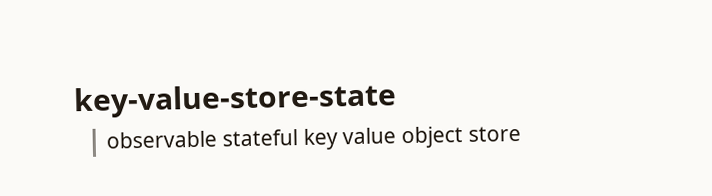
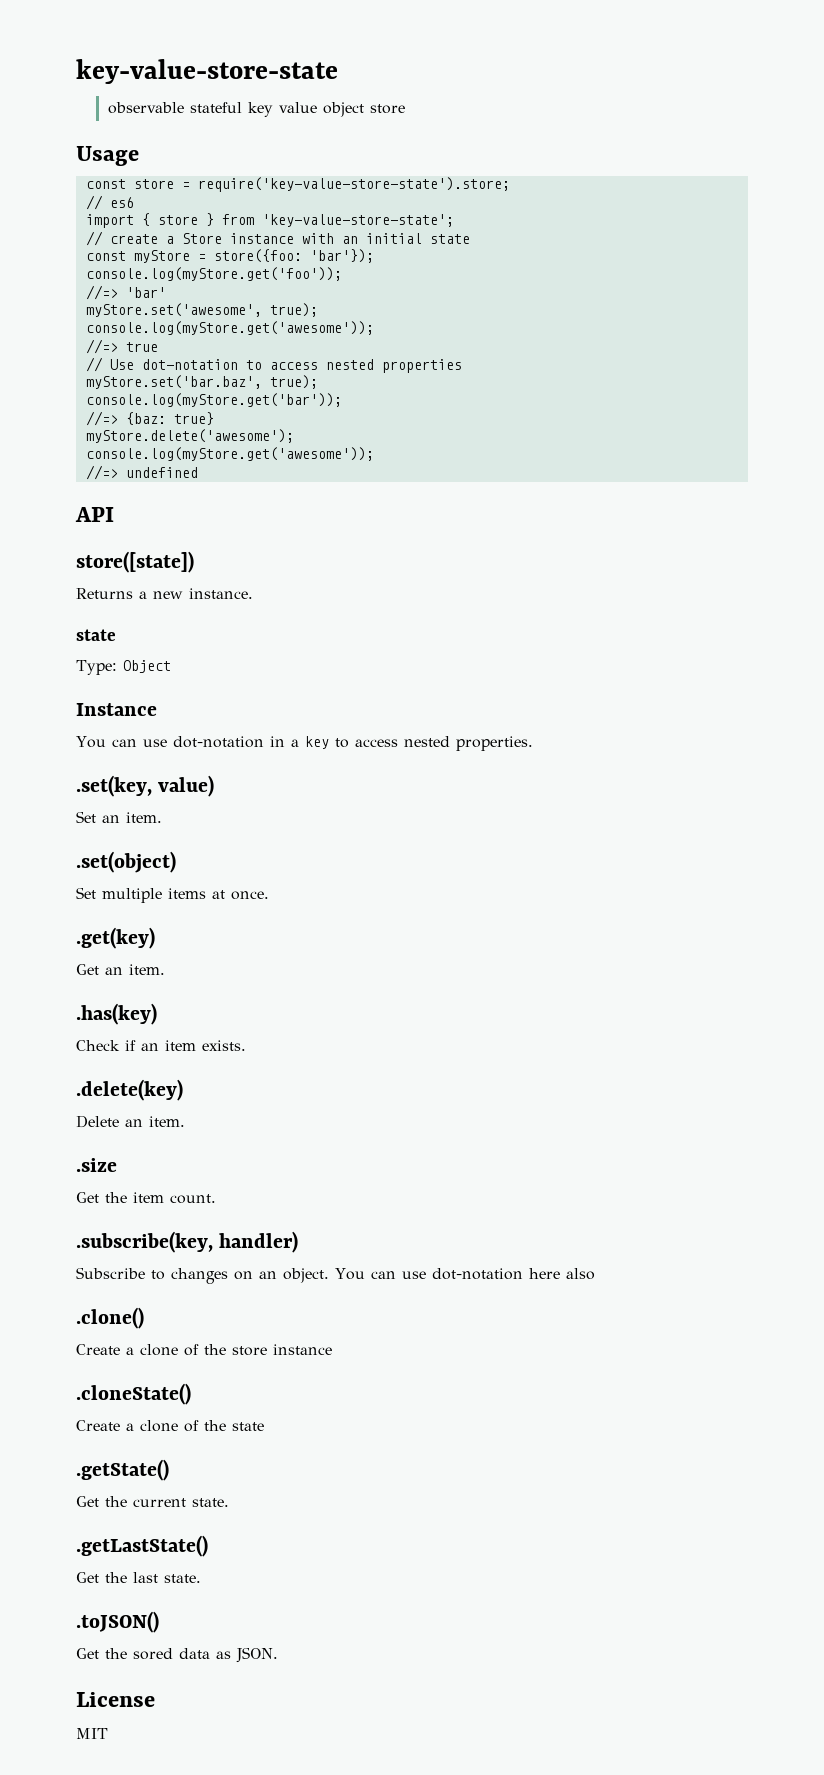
+ Usage
+ const store = require('key-value-store-state').store;
+ // es6
+ import { store } from 'key-value-store-state';
+ // create a Store instance with an initial state
+ const myStore = store({foo: 'bar'});
+ console.log(myStore.get('foo'));
+ //=> 'bar'
+ myStore.set('awesome', true);
+ console.log(myStore.get('awesome'));
+ //=> true
+ // Use dot-notation to access nested properties
+ myStore.set('bar.baz', true);
+ console.log(myStore.get('bar'));
+ //=> {baz: true}
+ myStore.delete('awesome');
+ console.log(myStore.get('awesome'));
+ //=> undefined
+ API
+ store([state])
+ Returns a new instance.
+ state
+ Type: Object
+ Instance
+ You can use dot-notation in a key to access nested properties.
+ .set(key, value)
+ Set an item.
+ .set(object)
+ Set multiple items at once.
+ .get(key)
+ Get an item.
+ .has(key)
+ Check if an item exists.
+ .delete(key)
+ Delete an item.
+ .size
+ Get the item count.
+ .subscribe(key, handler)
+ Subscribe to changes on an object. You can use dot-notation here also
+ .clone()
+ Create a clone of the store instance
+ .cloneState()
+ Create a clone of the state
+ .getState()
+ Get the current state.
+ .getLastState()
+ Get the last state.
+ .toJSON()
+ Get the sored data as JSON.
+ License
+ MIT

